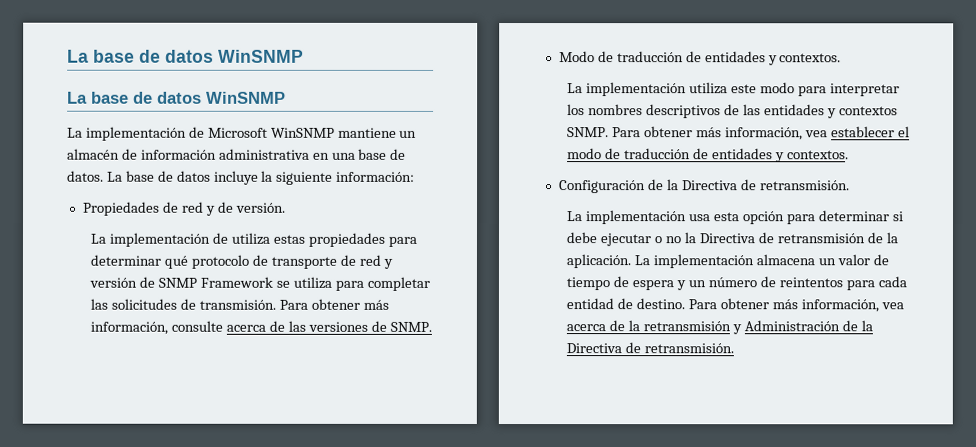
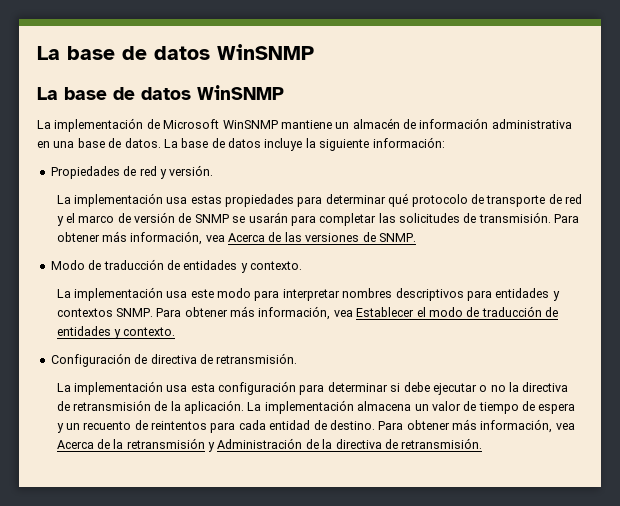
- Propiedades de red y de versión.
+ Propiedades de red y versión.
- La implementación de utiliza estas propiedades para determinar qué protocolo de transporte de red y versión de SNMP Framework se utiliza para completar las solicitudes de transmisión.
+ La implementación usa estas propiedades para determinar qué protocolo de transporte de red y el marco de versión de SNMP se usarán para completar las solicitudes de transmisión.
- Para obtener más información, consulte acerca de las versiones de SNMP.
+ Para obtener más información, vea Acerca de las versiones de SNMP.
- Modo de traducción de entidades y contextos.
- La implementación utiliza este modo para interpretar los nombres descriptivos de las entidades y contextos SNMP.
+ Modo de traducción de entidades y contexto.
+ La implementación usa este modo para interpretar nombres descriptivos para entidades y contextos SNMP.
- Para obtener más información, vea establecer el modo de traducción de entidades y contextos.
+ Para obtener más información, vea Establecer el modo de traducción de entidades y contexto.
- Configuración de la Directiva de retransmisión.
+ Configuración de directiva de retransmisión.
- La implementación usa esta opción para determinar si debe ejecutar o no la Directiva de retransmisión de la aplicación.
+ La implementación usa esta configuración para determinar si debe ejecutar o no la directiva de retransmisión de la aplicación.
- La implementación almacena un valor de tiempo de espera y un número de reintentos para cada entidad de destino.
+ La implementación almacena un valor de tiempo de espera y un recuento de reintentos para cada entidad de destino.
- Para obtener más información, vea acerca de la retransmisión y Administración de la Directiva de retransmisión.
+ Para obtener más información, vea Acerca de la retransmisión y Administración de la directiva de retransmisión.

